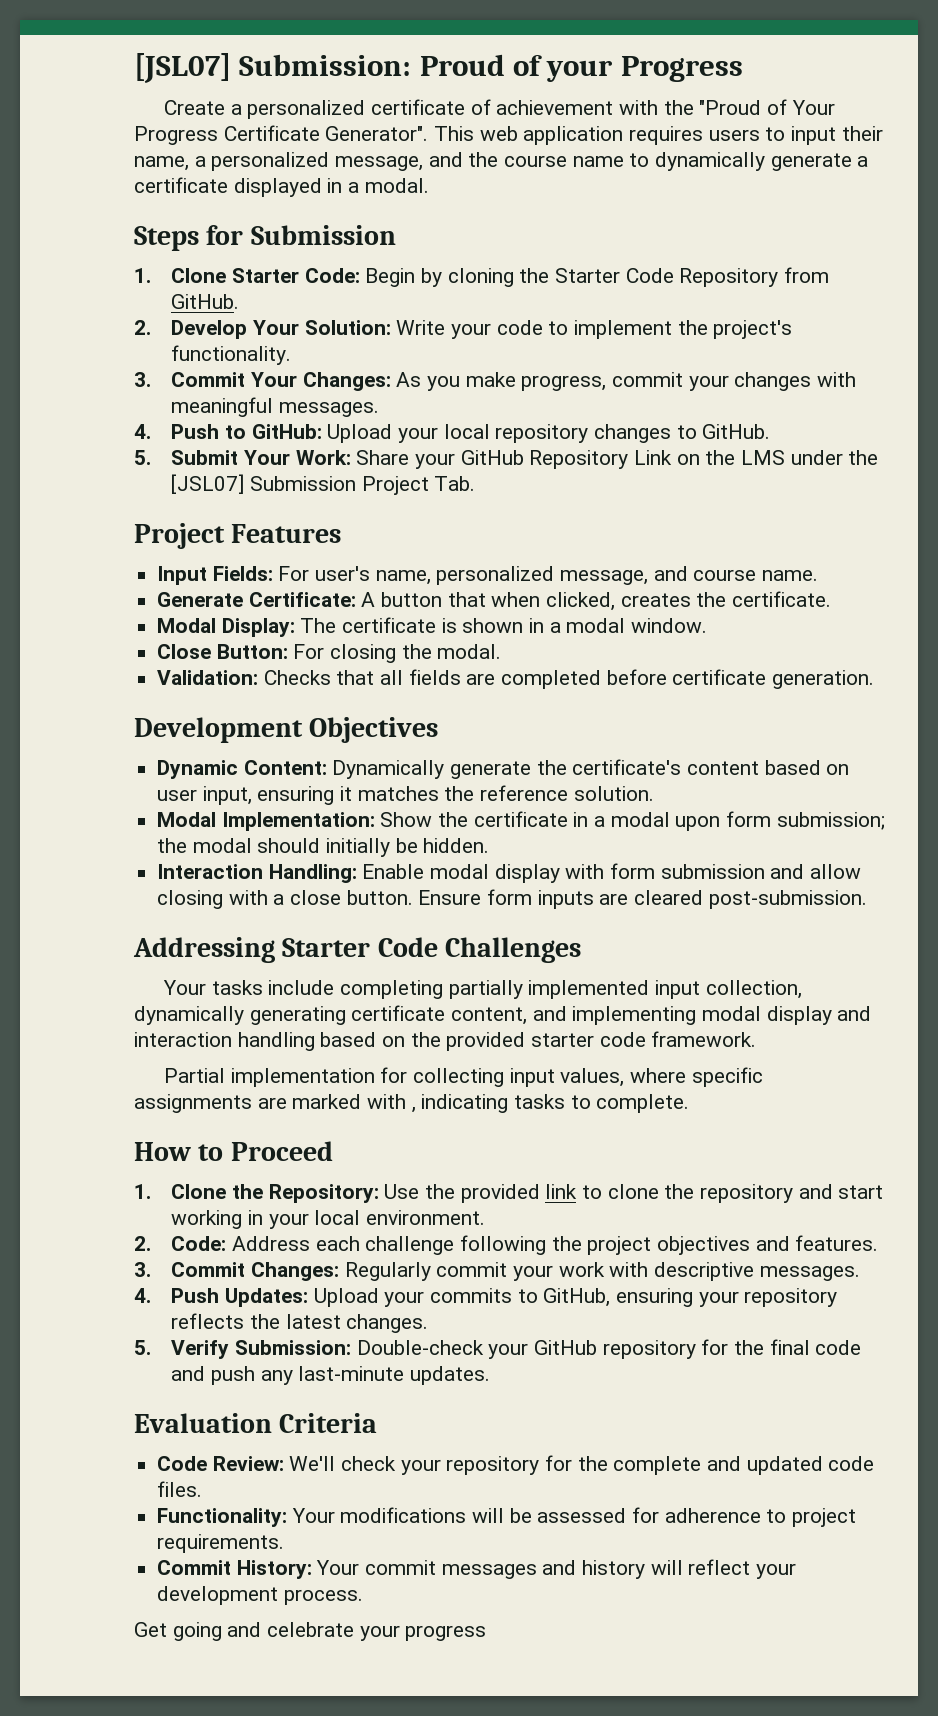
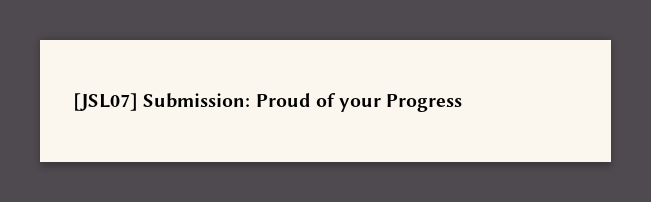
- Create a personalized certificate of achievement with the "Proud of Your Progress Certificate Generator". This web application requires users to input their name, a personalized message, and the course name to dynamically generate a certificate displayed in a modal.
- Steps for Submission
- 1. Clone Starter Code: Begin by cloning the Starter Code Repository from GitHub.
- 2. Develop Your Solution: Write your code to implement the project's functionality.
- 3. Commit Your Changes: As you make progress, commit your changes with meaningful messages.
- 4. Push to GitHub: Upload your local repository changes to GitHub.
- 5. Submit Your Work: Share your GitHub Repository Link on the LMS under the [JSL07] Submission Project Tab.
- Project Features
- Input Fields: For user's name, personalized message, and course name.
- Generate Certificate: A button that when clicked, creates the certificate.
- Modal Display: The certificate is shown in a modal window.
- Close Button: For closing the modal.
- Validation: Checks that all fields are completed before certificate generation.
- Development Objectives
- Dynamic Content: Dynamically generate the certificate's content based on user input, ensuring it matches the reference solution.
- Modal Implementation: Show the certificate in a modal upon form submission; the modal should initially be hidden.
- Interaction Handling: Enable modal display with form submission and allow closing with a close button. Ensure form inputs are cleared post-submission.
- Addressing Starter Code Challenges
- Your tasks include completing partially implemented input collection, dynamically generating certificate content, and implementing modal display and interaction handling based on the provided starter code framework.
- Partial implementation for collecting input values, where specific assignments are marked with , indicating tasks to complete.
- How to Proceed
- 1. Clone the Repository: Use the provided link to clone the repository and start working in your local environment.
- 2. Code: Address each challenge following the project objectives and features.
- 3. Commit Changes: Regularly commit your work with descriptive messages.
- 4. Push Updates: Upload your commits to GitHub, ensuring your repository reflects the latest changes.
- 5. Verify Submission: Double-check your GitHub repository for the final code and push any last-minute updates.
- Evaluation Criteria
- Code Review: We'll check your repository for the complete and updated code files.
- Functionality: Your modifications will be assessed for adherence to project requirements.
- Commit History: Your commit messages and history will reflect your development process.
- Get going and celebrate your progress

